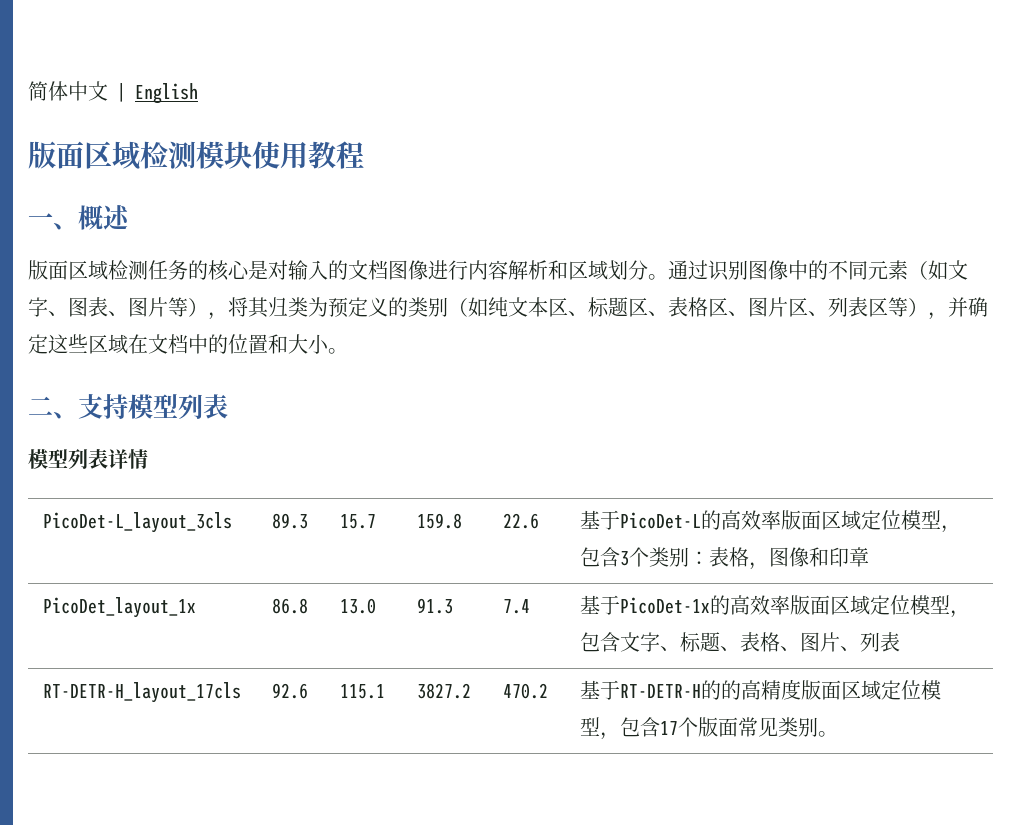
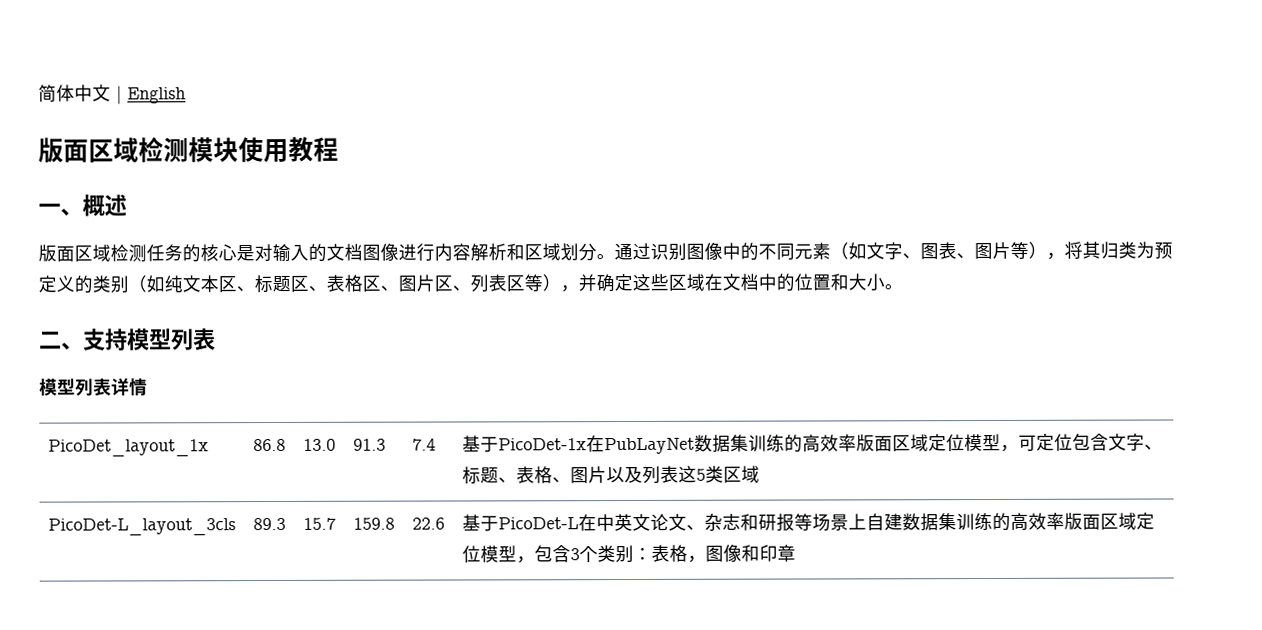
+ PicoDet_layout_1x | 86.8 | 13.0 | 91.3 | 7.4 | 基于PicoDet-1x在PubLayNet数据集训练的高效率版面区域定位模型，可定位包含文字、标题、表格、图片以及列表这5类区域
- PicoDet-L_layout_3cls | 89.3 | 15.7 | 159.8 | 22.6 | 基于PicoDet-L的高效率版面区域定位模型，包含3个类别：表格，图像和印章
+ PicoDet-L_layout_3cls | 89.3 | 15.7 | 159.8 | 22.6 | 基于PicoDet-L在中英文论文、杂志和研报等场景上自建数据集训练的高效率版面区域定位模型，包含3个类别：表格，图像和印章
- PicoDet_layout_1x | 86.8 | 13.0 | 91.3 | 7.4 | 基于PicoDet-1x的高效率版面区域定位模型，包含文字、标题、表格、图片、列表
- RT-DETR-H_layout_17cls | 92.6 | 115.1 | 3827.2 | 470.2 | 基于RT-DETR-H的的高精度版面区域定位模型，包含17个版面常见类别。

